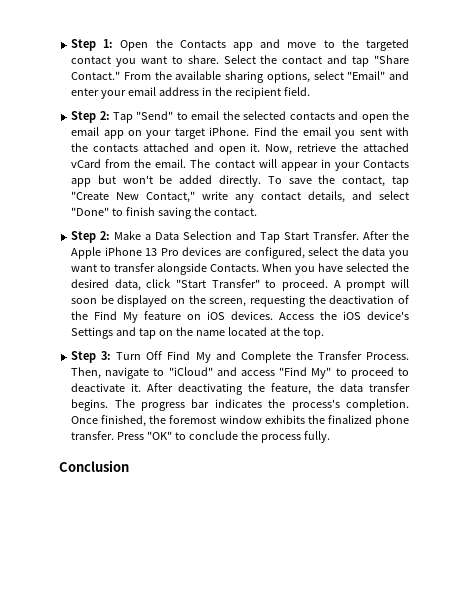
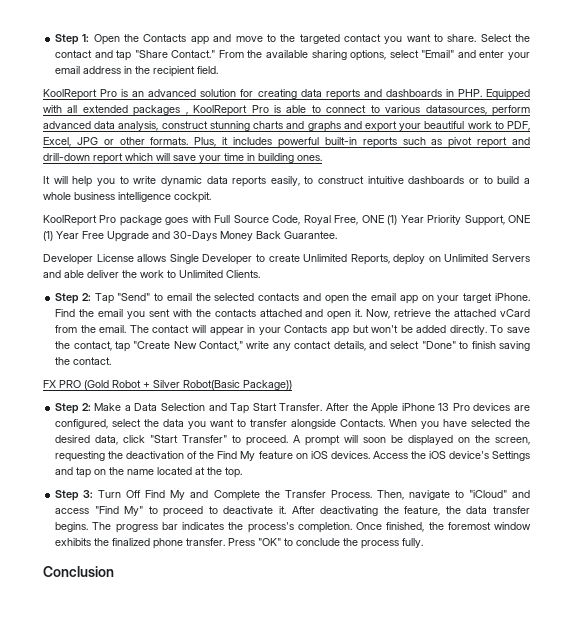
+ KoolReport Pro is an advanced solution for creating data reports and dashboards in PHP. Equipped with all extended packages , KoolReport Pro is able to connect to various datasources, perform advanced data analysis, construct stunning charts and graphs and export your beautiful work to PDF, Excel, JPG or other formats. Plus, it includes powerful built-in reports such as pivot report and drill-down report which will save your time in building ones.
+ It will help you to write dynamic data reports easily, to construct intuitive dashboards or to build a whole business intelligence cockpit.
+ KoolReport Pro package goes with Full Source Code, Royal Free, ONE (1) Year Priority Support, ONE (1) Year Free Upgrade and 30-Days Money Back Guarantee.
+ Developer License allows Single Developer to create Unlimited Reports, deploy on Unlimited Servers and able deliver the work to Unlimited Clients.
+ FX PRO (Gold Robot + Silver Robot(Basic Package))

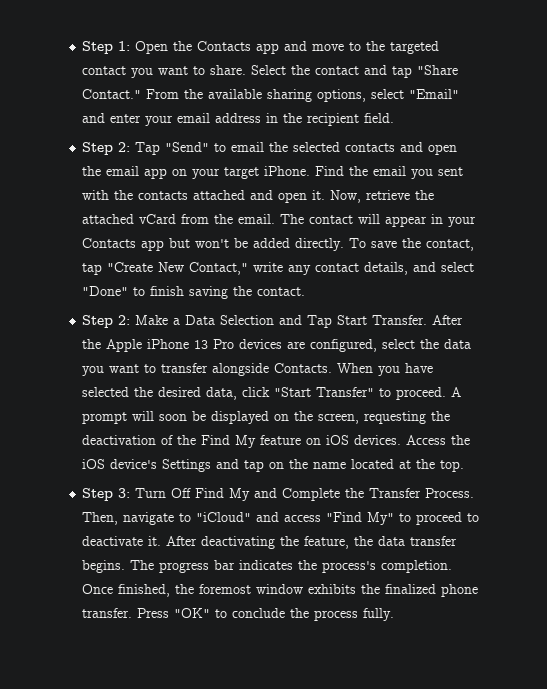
- KoolReport Pro is an advanced solution for creating data reports and dashboards in PHP. Equipped with all extended packages , KoolReport Pro is able to connect to various datasources, perform advanced data analysis, construct stunning charts and graphs and export your beautiful work to PDF, Excel, JPG or other formats. Plus, it includes powerful built-in reports such as pivot report and drill-down report which will save your time in building ones.
- It will help you to write dynamic data reports easily, to construct intuitive dashboards or to build a whole business intelligence cockpit.
- KoolReport Pro package goes with Full Source Code, Royal Free, ONE (1) Year Priority Support, ONE (1) Year Free Upgrade and 30-Days Money Back Guarantee.
- Developer License allows Single Developer to create Unlimited Reports, deploy on Unlimited Servers and able deliver the work to Unlimited Clients.
- FX PRO (Gold Robot + Silver Robot(Basic Package))
- Conclusion

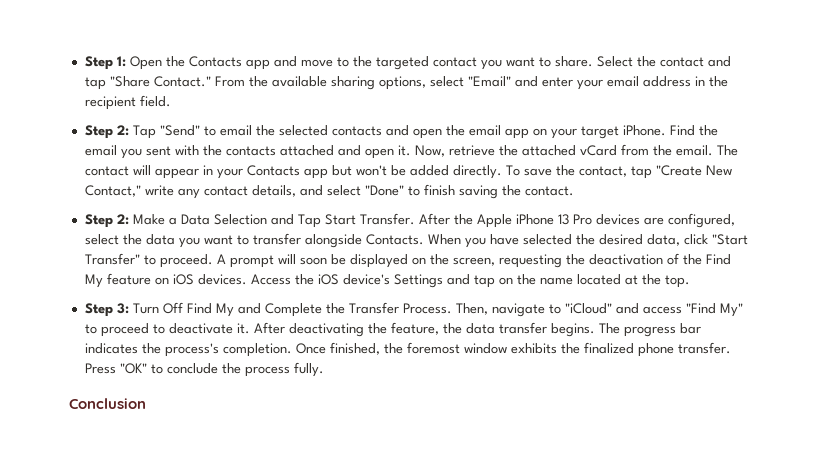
+ Conclusion

